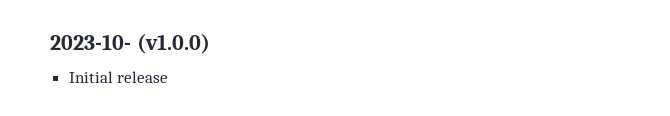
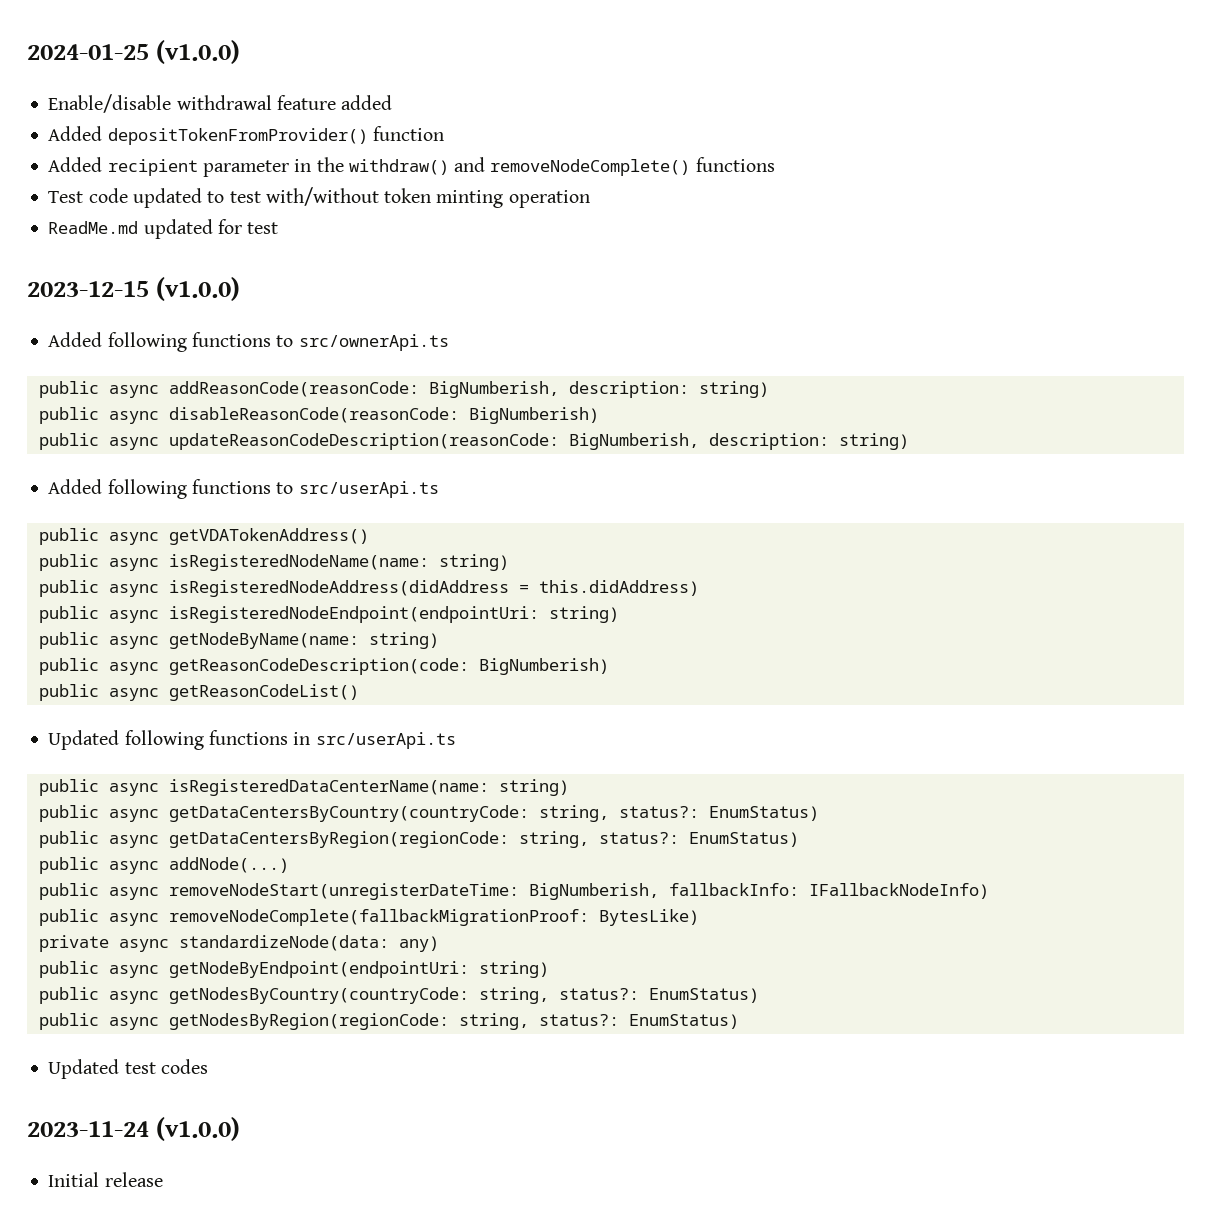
- 2023-10- (v1.0.0)
+ 2024-01-25 (v1.0.0)
+ Enable/disable withdrawal feature added
+ Added depositTokenFromProvider() function
+ Added recipient parameter in the withdraw() and removeNodeComplete() functions
+ Test code updated to test with/without token minting operation
+ ReadMe.md updated for test
+ 2023-12-15 (v1.0.0)
+ Added following functions to src/ownerApi.ts
+ public async addReasonCode(reasonCode: BigNumberish, description: string)
+ public async disableReasonCode(reasonCode: BigNumberish)
+ public async updateReasonCodeDescription(reasonCode: BigNumberish, description: string)
+ Added following functions to src/userApi.ts
+ public async getVDATokenAddress()
+ public async isRegisteredNodeName(name: string)
+ public async isRegisteredNodeAddress(didAddress = this.didAddress)
+ public async isRegisteredNodeEndpoint(endpointUri: string)
+ public async getNodeByName(name: string)
+ public async getReasonCodeDescription(code: BigNumberish)
+ public async getReasonCodeList()
+ Updated following functions in src/userApi.ts
+ public async isRegisteredDataCenterName(name: string)
+ public async getDataCentersByCountry(countryCode: string, status?: EnumStatus)
+ public async getDataCentersByRegion(regionCode: string, status?: EnumStatus)
+ public async addNode(...)
+ public async removeNodeStart(unregisterDateTime: BigNumberish, fallbackInfo: IFallbackNodeInfo)
+ public async removeNodeComplete(fallbackMigrationProof: BytesLike)
+ private async standardizeNode(data: any)
+ public async getNodeByEndpoint(endpointUri: string)
+ public async getNodesByCountry(countryCode: string, status?: EnumStatus)
+ public async getNodesByRegion(regionCode: string, status?: EnumStatus)
+ Updated test codes
+ 2023-11-24 (v1.0.0)

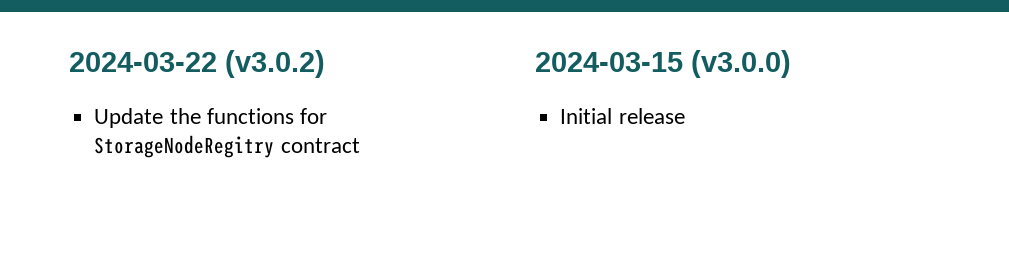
- 2024-01-25 (v1.0.0)
- Enable/disable withdrawal feature added
- Added depositTokenFromProvider() function
- Added recipient parameter in the withdraw() and removeNodeComplete() functions
- Test code updated to test with/without token minting operation
- ReadMe.md updated for test
- 2023-12-15 (v1.0.0)
- Added following functions to src/ownerApi.ts
- public async addReasonCode(reasonCode: BigNumberish, description: string)
- public async disableReasonCode(reasonCode: BigNumberish)
- public async updateReasonCodeDescription(reasonCode: BigNumberish, description: string)
- Added following functions to src/userApi.ts
- public async getVDATokenAddress()
- public async isRegisteredNodeName(name: string)
- public async isRegisteredNodeAddress(didAddress = this.didAddress)
- public async isRegisteredNodeEndpoint(endpointUri: string)
- public async getNodeByName(name: string)
- public async getReasonCodeDescription(code: BigNumberish)
- public async getReasonCodeList()
- Updated following functions in src/userApi.ts
- public async isRegisteredDataCenterName(name: string)
- public async getDataCentersByCountry(countryCode: string, status?: EnumStatus)
- public async getDataCentersByRegion(regionCode: string, status?: EnumStatus)
- public async addNode(...)
- public async removeNodeStart(unregisterDateTime: BigNumberish, fallbackInfo: IFallbackNodeInfo)
- public async removeNodeComplete(fallbackMigrationProof: BytesLike)
- private async standardizeNode(data: any)
- public async getNodeByEndpoint(endpointUri: string)
- public async getNodesByCountry(countryCode: string, status?: EnumStatus)
- public async getNodesByRegion(regionCode: string, status?: EnumStatus)
- Updated test codes
- 2023-11-24 (v1.0.0)
+ 2024-03-22 (v3.0.2)
+ Update the functions for StorageNodeRegitry contract
+ 2024-03-15 (v3.0.0)

